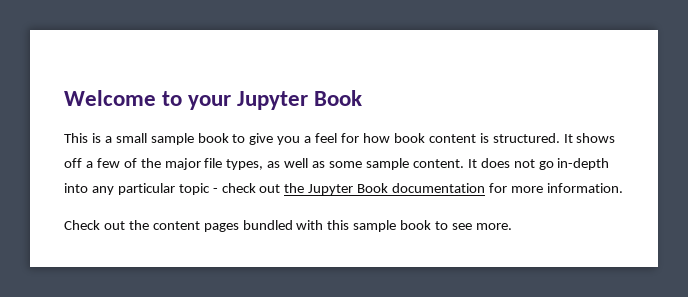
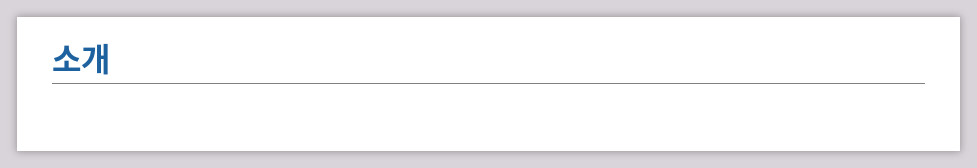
- Welcome to your Jupyter Book
- This is a small sample book to give you a feel for how book content is structured. It shows off a few of the major file types, as well as some sample content. It does not go in-depth into any particular topic - check out the Jupyter Book documentation for more information.
- Check out the content pages bundled with this sample book to see more.
+ 소개

